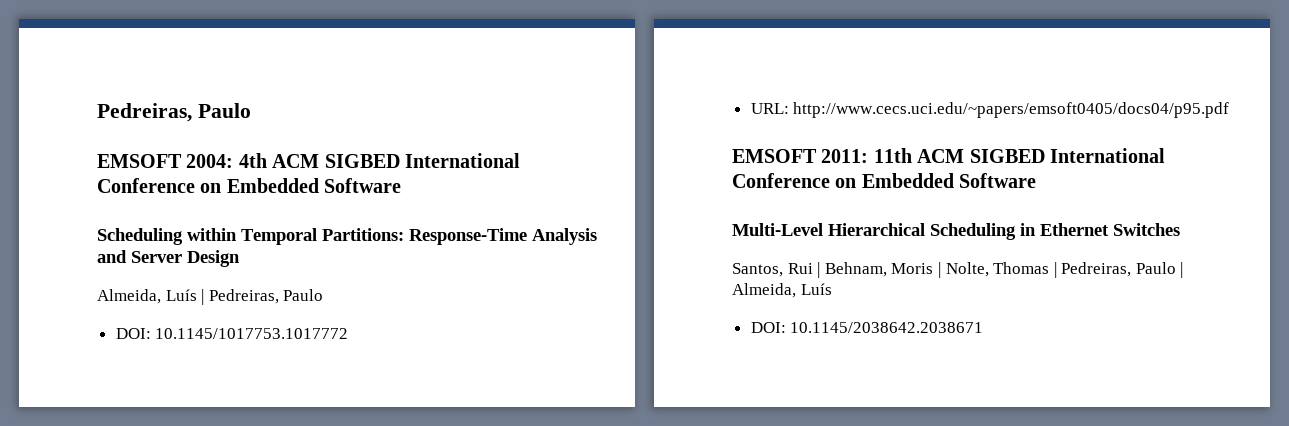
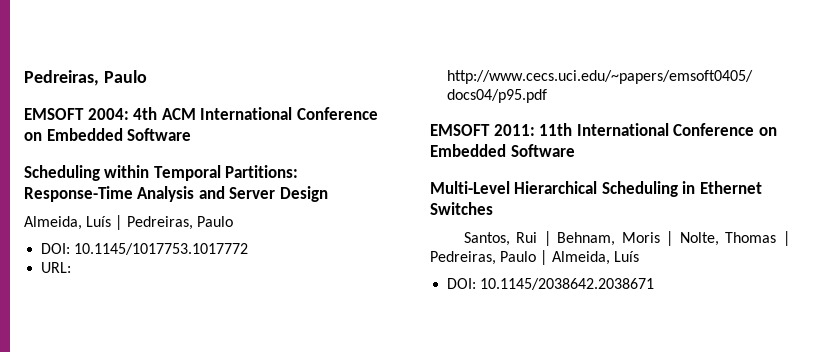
- EMSOFT 2004: 4th ACM SIGBED International Conference on Embedded Software
+ EMSOFT 2004: 4th ACM International Conference on Embedded Software
- EMSOFT 2011: 11th ACM SIGBED International Conference on Embedded Software
+ EMSOFT 2011: 11th International Conference on Embedded Software

